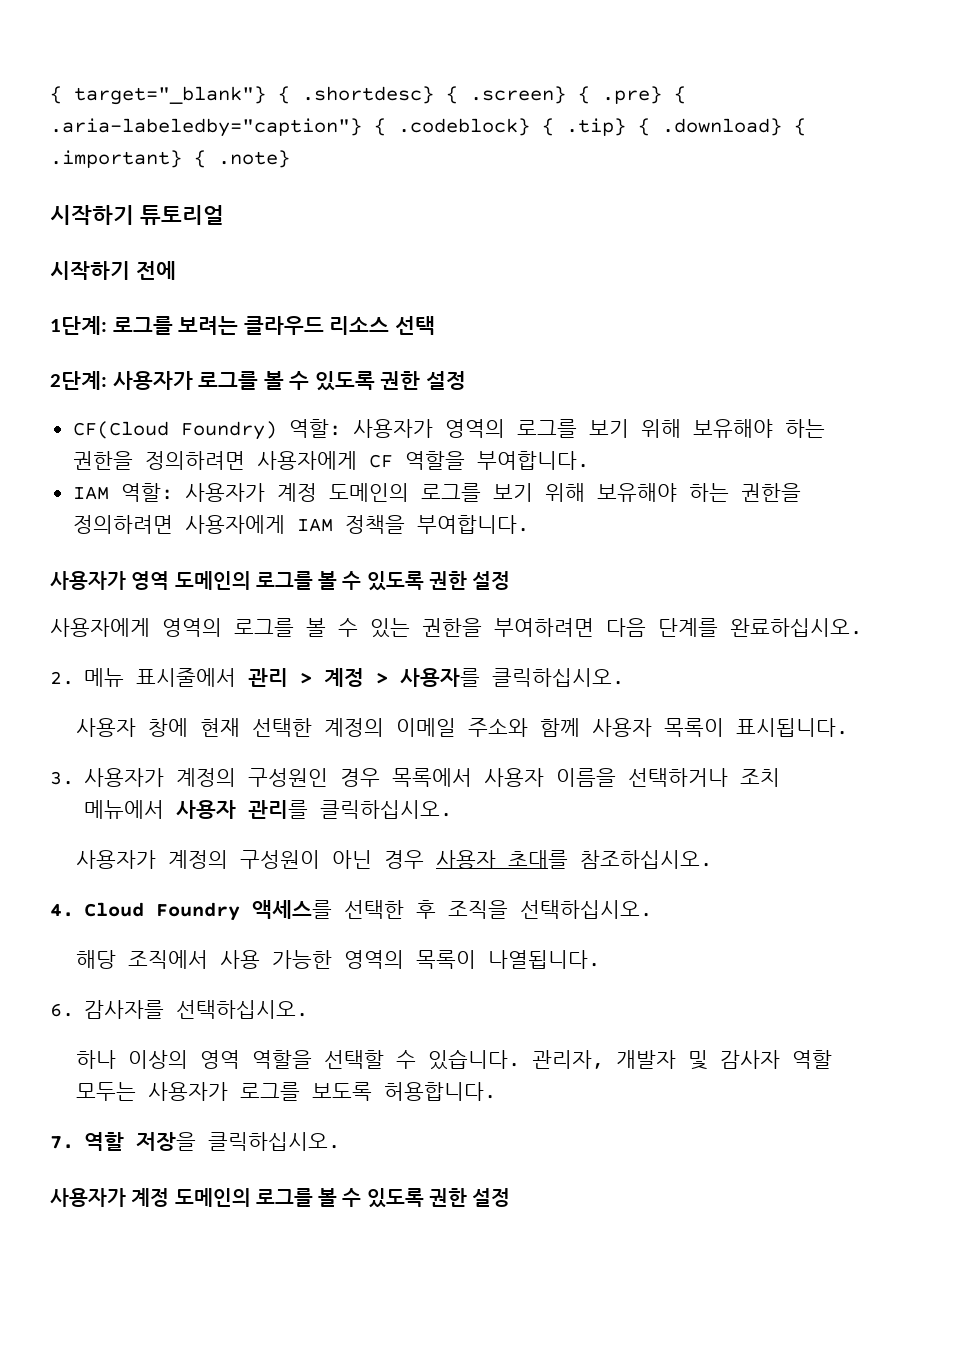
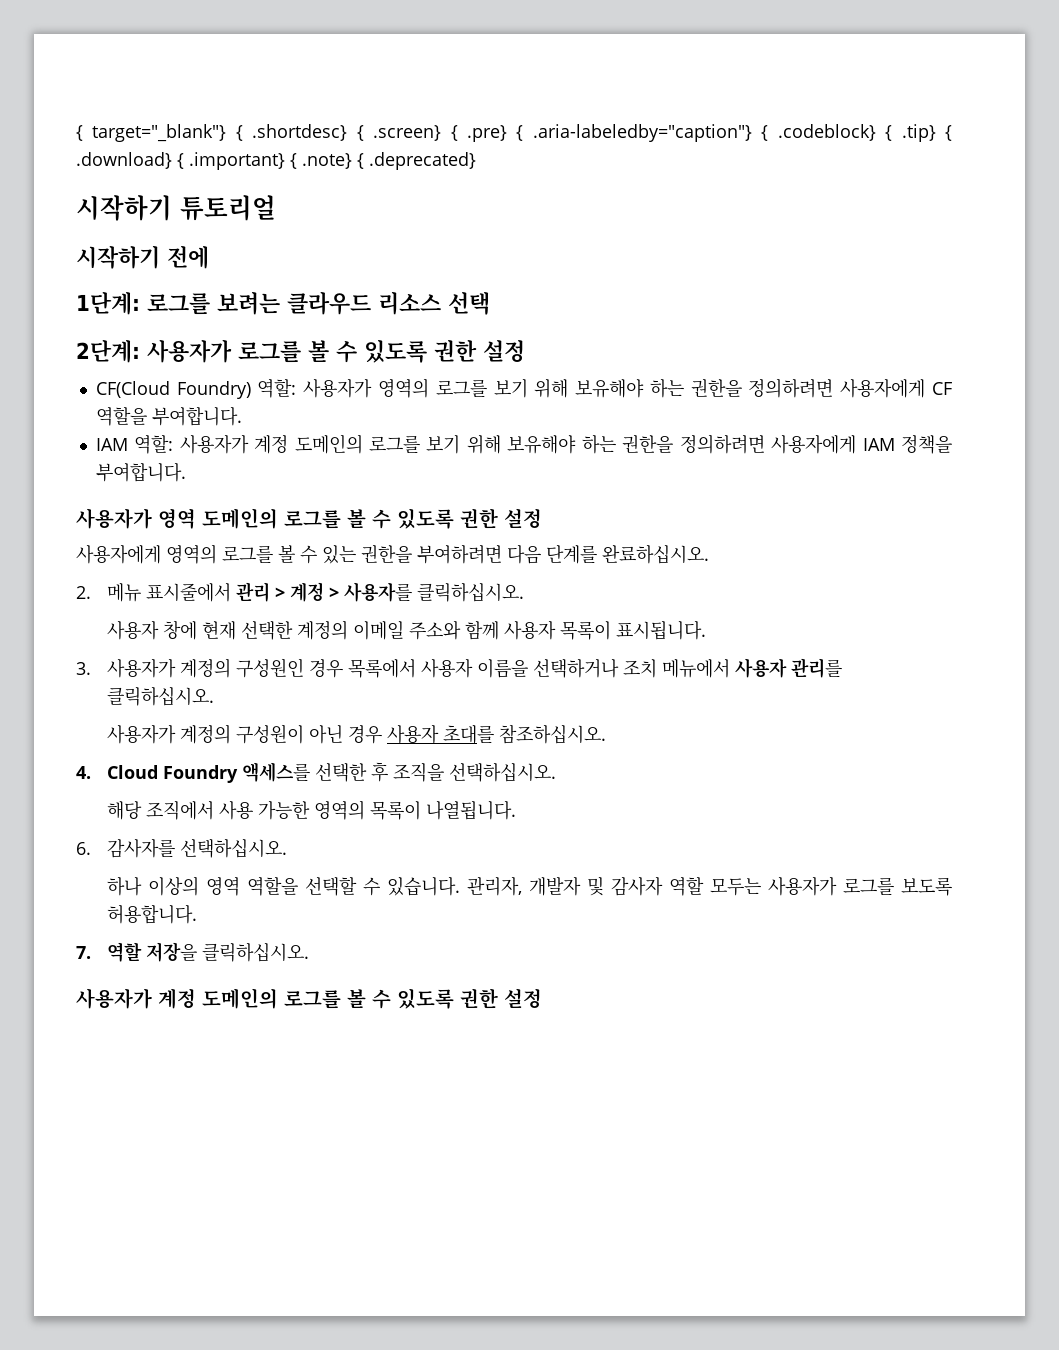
- { target="_blank"} { .shortdesc} { .screen} { .pre} { .aria-labeledby="caption"} { .codeblock} { .tip} { .download} { .important} { .note}
+ { target="_blank"} { .shortdesc} { .screen} { .pre} { .aria-labeledby="caption"} { .codeblock} { .tip} { .download} { .important} { .note} { .deprecated}

